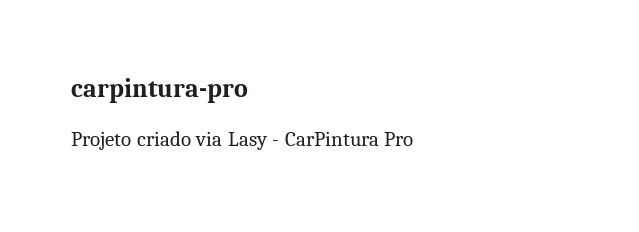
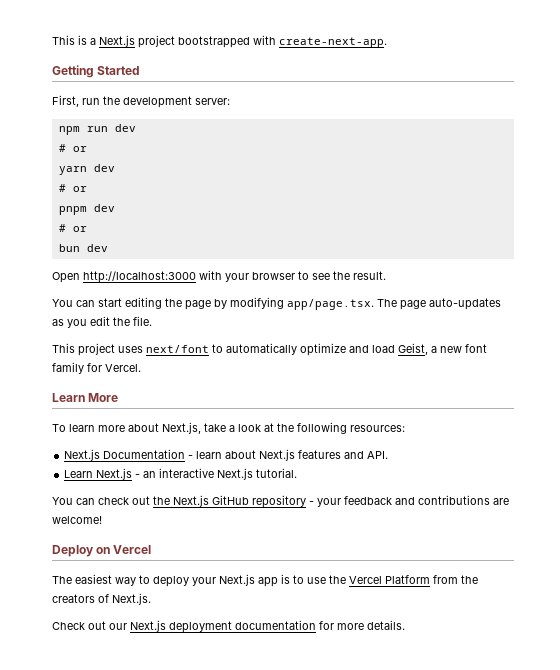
- carpintura-pro
- Projeto criado via Lasy - CarPintura Pro
+ This is a Next.js project bootstrapped with create-next-app.
+ Getting Started
+ First, run the development server:
+ npm run dev
+ # or
+ yarn dev
+ # or
+ pnpm dev
+ # or
+ bun dev
+ Open http://localhost:3000 with your browser to see the result.
+ You can start editing the page by modifying app/page.tsx. The page auto-updates as you edit the file.
+ This project uses next/font to automatically optimize and load Geist, a new font family for Vercel.
+ Learn More
+ To learn more about Next.js, take a look at the following resources:
+ Next.js Documentation - learn about Next.js features and API.
+ Learn Next.js - an interactive Next.js tutorial.
+ You can check out the Next.js GitHub repository - your feedback and contributions are welcome!
+ Deploy on Vercel
+ The easiest way to deploy your Next.js app is to use the Vercel Platform from the creators of Next.js.
+ Check out our Next.js deployment documentation for more details.

